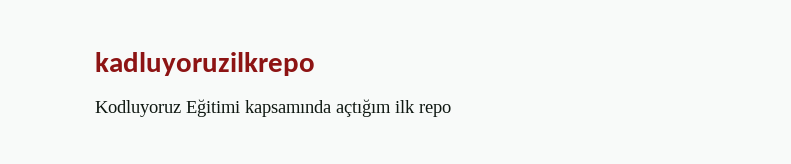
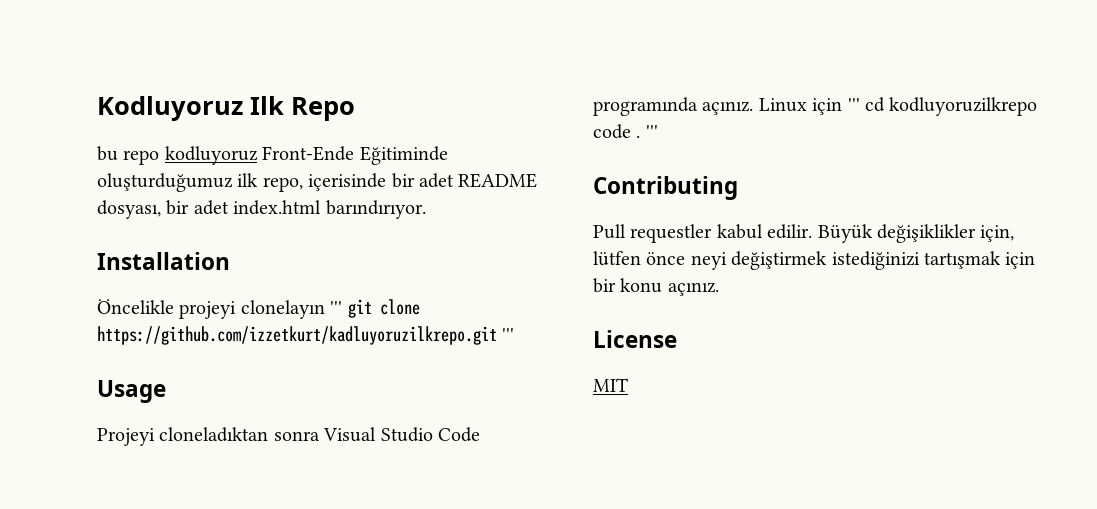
- kadluyoruzilkrepo
- Kodluyoruz Eğitimi kapsamında açtığım ilk repo
+ Kodluyoruz Ilk Repo
+ bu repo kodluyoruz Front-Ende Eğitiminde oluşturduğumuz ilk repo, içerisinde bir adet README dosyası, bir adet index.html barındırıyor.
+ Installation
+ Öncelikle projeyi clonelayın ''' git clone https://github.com/izzetkurt/kadluyoruzilkrepo.git '''
+ Usage
+ Projeyi cloneladıktan sonra Visual Studio Code programında açınız. Linux için ''' cd kodluyoruzilkrepo code . '''
+ Contributing
+ Pull requestler kabul edilir. Büyük değişiklikler için, lütfen önce neyi değiştirmek istediğinizi tartışmak için bir konu açınız.
+ License
+ MIT

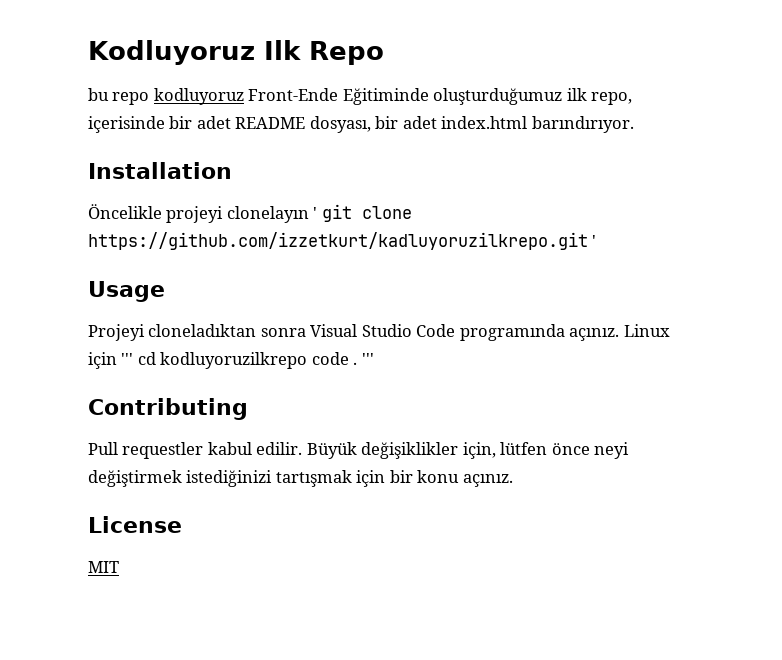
- Öncelikle projeyi clonelayın ''' git clone https://github.com/izzetkurt/kadluyoruzilkrepo.git '''
+ Öncelikle projeyi clonelayın ' git clone https://github.com/izzetkurt/kadluyoruzilkrepo.git '

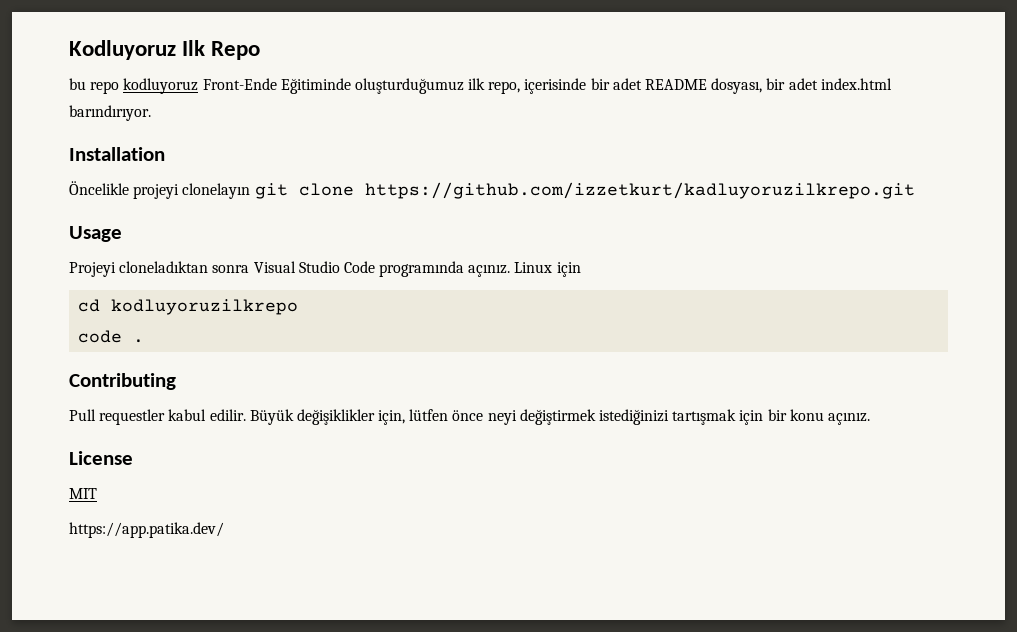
- Öncelikle projeyi clonelayın ' git clone https://github.com/izzetkurt/kadluyoruzilkrepo.git '
+ Öncelikle projeyi clonelayın git clone https://github.com/izzetkurt/kadluyoruzilkrepo.git
- Linux için ''' cd kodluyoruzilkrepo code . '''
+ Linux için
+ cd kodluyoruzilkrepo
+ code .
+ https://app.patika.dev/

